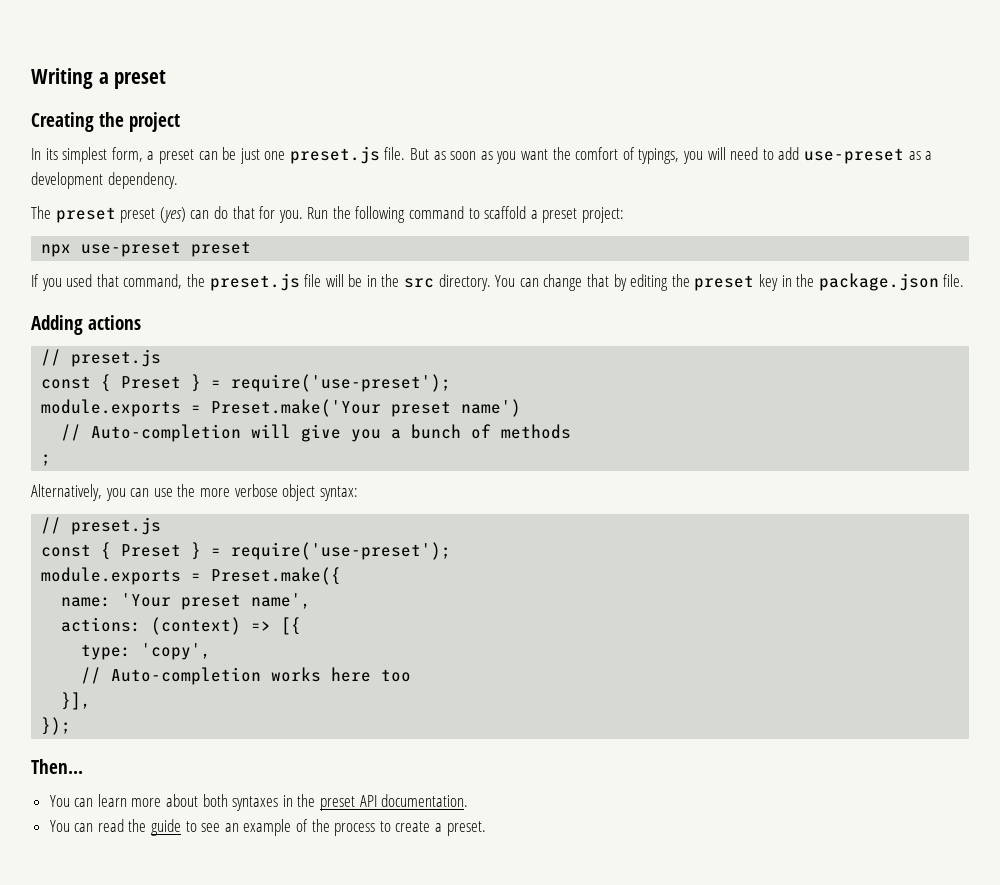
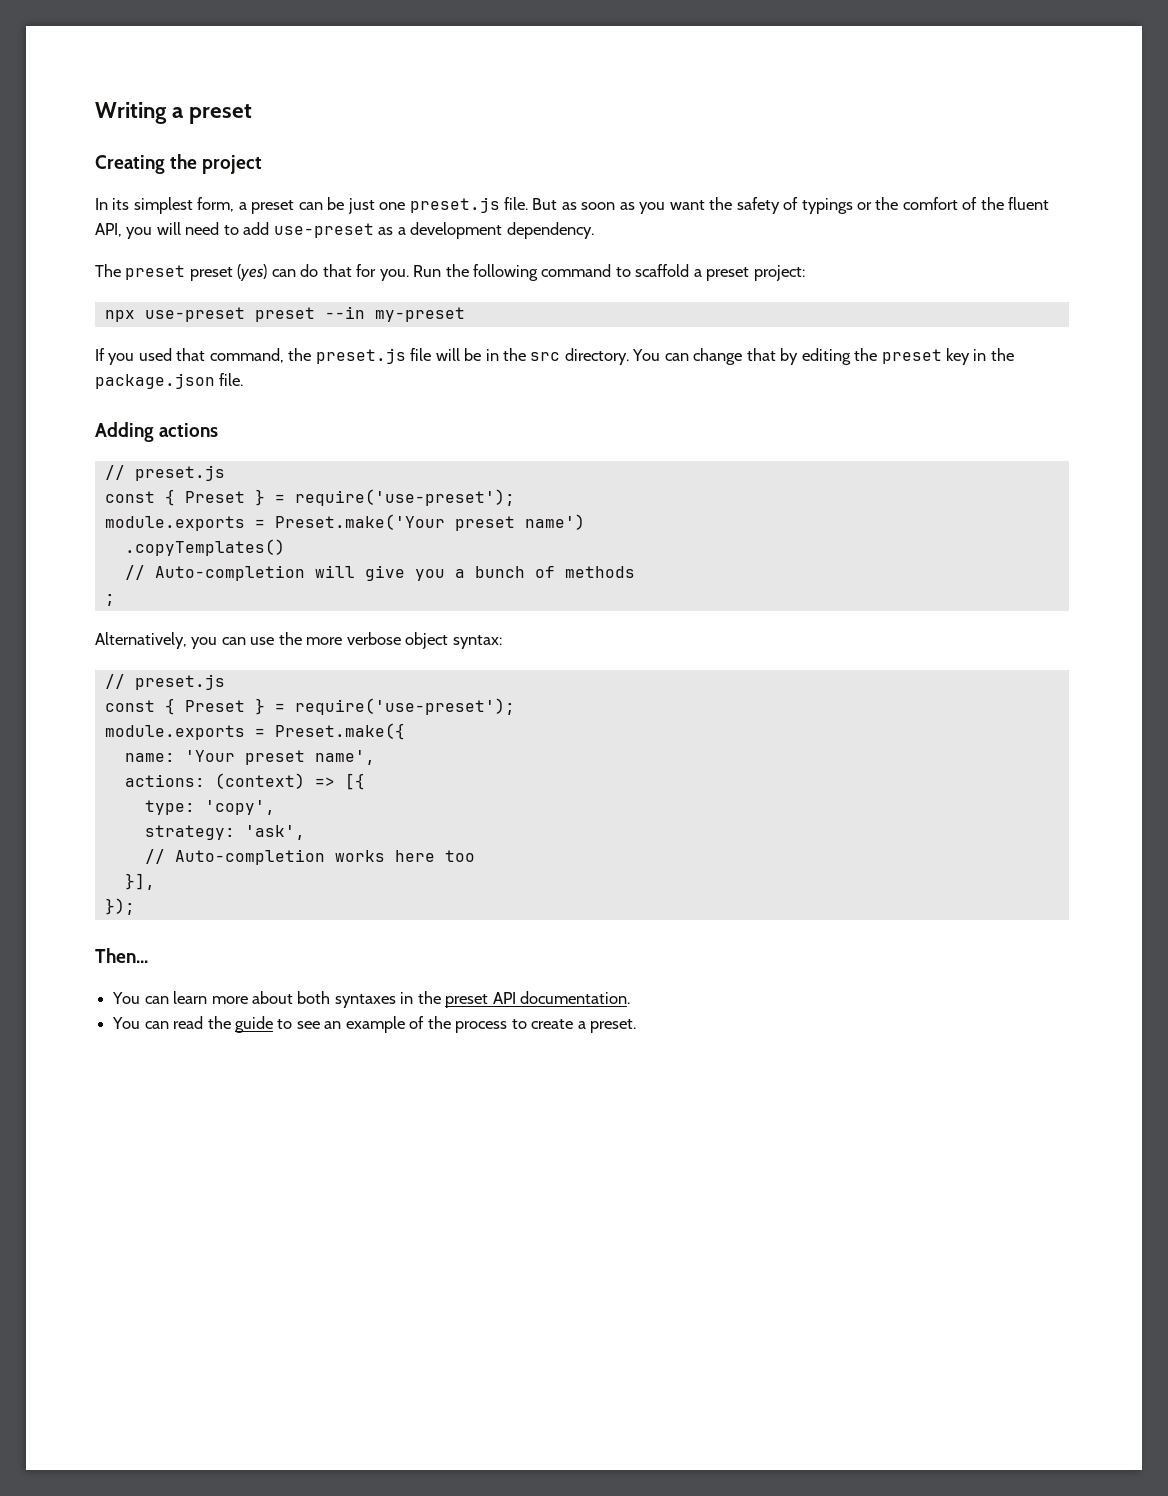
- But as soon as you want the comfort of typings, you will need to add use-preset as a development dependency.
+ But as soon as you want the safety of typings or the comfort of the fluent API, you will need to add use-preset as a development dependency.
- npx use-preset preset
+ npx use-preset preset --in my-preset
+ .copyTemplates()
+ strategy: 'ask',

